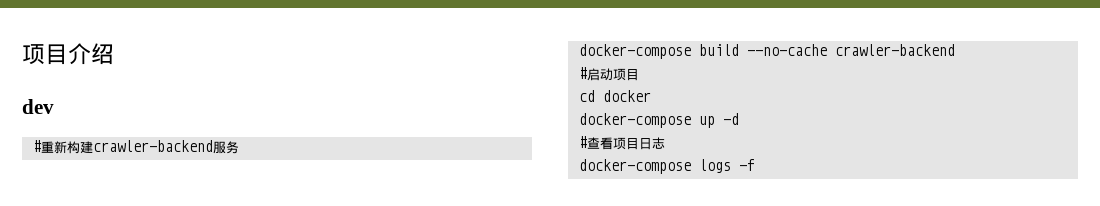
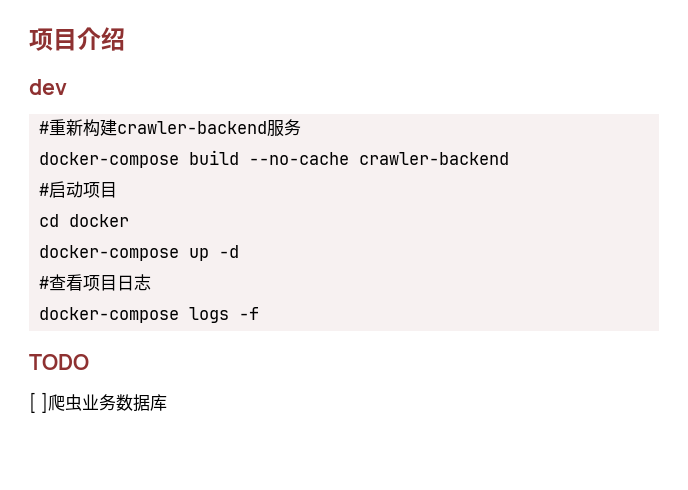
+ TODO
+ [ ]爬虫业务数据库

